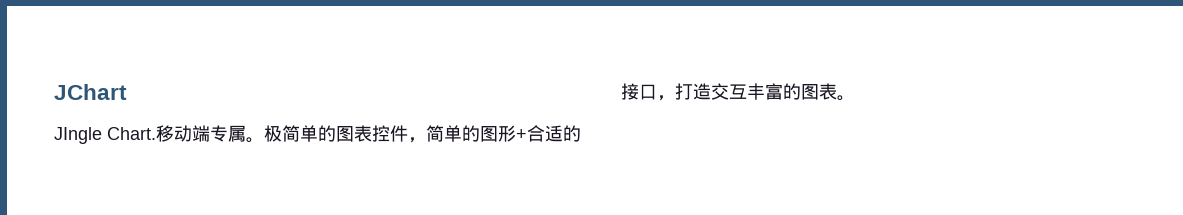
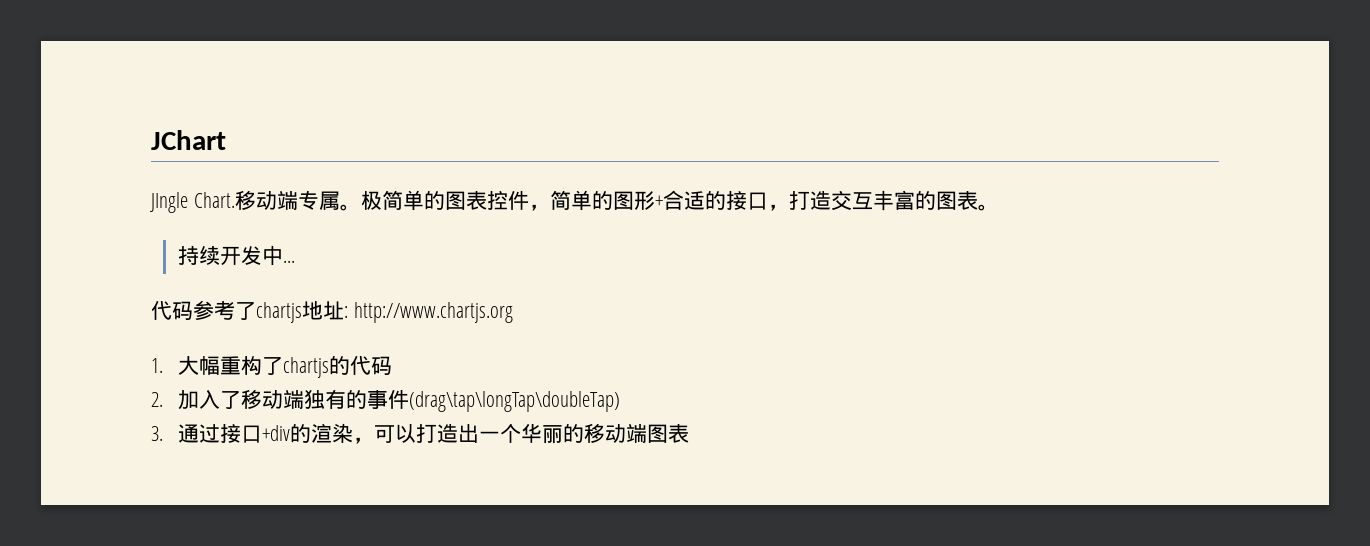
+ 持续开发中...
+ 代码参考了chartjs地址: http://www.chartjs.org
+ 1.大幅重构了chartjs的代码
+ 2.加入了移动端独有的事件(drag\tap\longTap\doubleTap)
+ 3.通过接口+div的渲染，可以打造出一个华丽的移动端图表

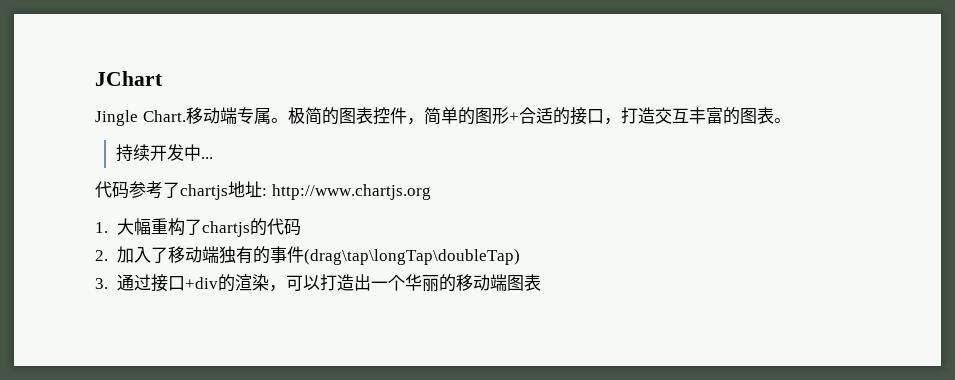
- JIngle Chart.
+ Jingle Chart.
- 极简单的图表控件，简单的图形+合适的接口，打造交互丰富的图表。
+ 极简的图表控件，简单的图形+合适的接口，打造交互丰富的图表。

